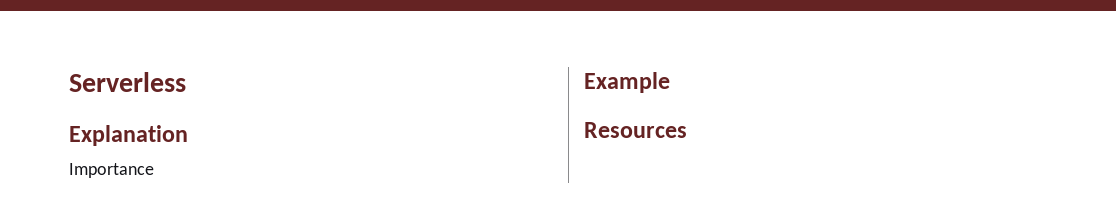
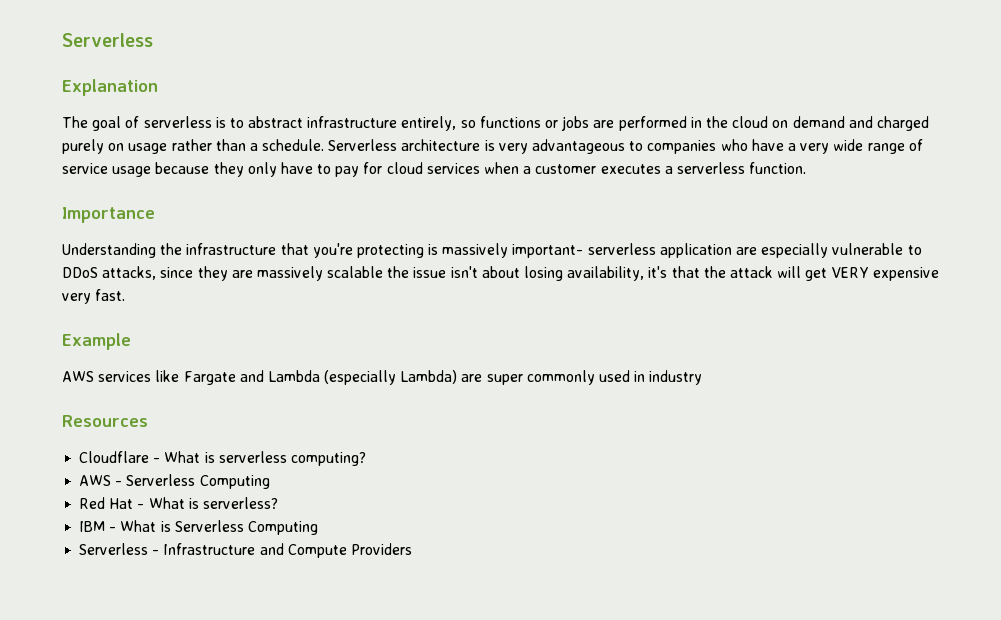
+ The goal of serverless is to abstract infrastructure entirely, so functions or jobs are performed in the cloud on demand and charged purely on usage rather than a schedule. Serverless architecture is very advantageous to companies who have a very wide range of service usage because they only have to pay for cloud services when a customer executes a serverless function.
  Importance
+ Understanding the infrastructure that you're protecting is massively important- serverless application are especially vulnerable to DDoS attacks, since they are massively scalable the issue isn't about losing availability, it's that the attack will get VERY expensive very fast.
  Example
+ AWS services like Fargate and Lambda (especially Lambda) are super commonly used in industry
  Resources
+ Cloudflare - What is serverless computing?
+ AWS - Serverless Computing
+ Red Hat - What is serverless?
+ IBM - What is Serverless Computing
+ Serverless - Infrastructure and Compute Providers

